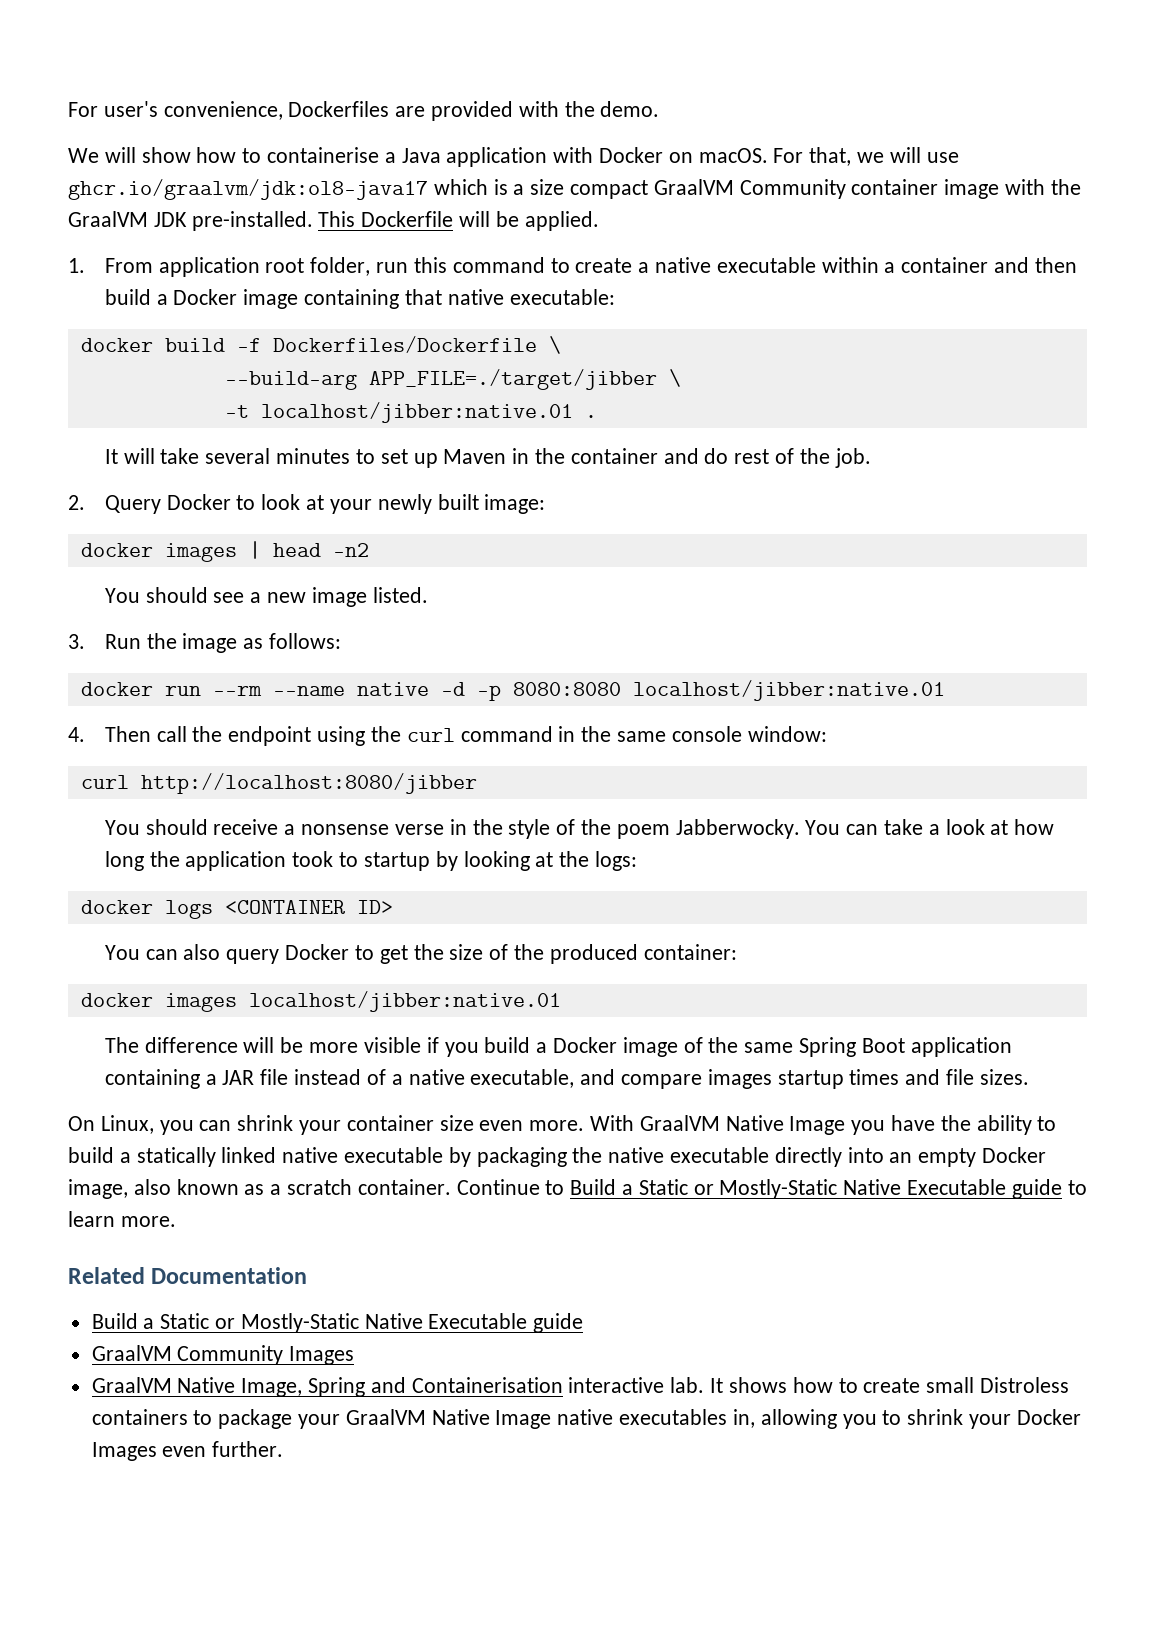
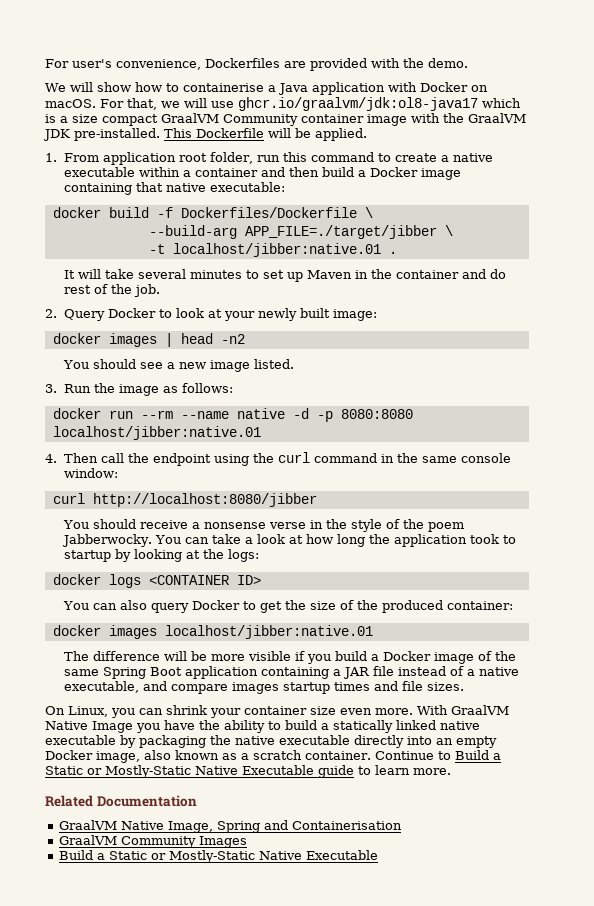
  Related Documentation
- Build a Static or Mostly-Static Native Executable guide
+ GraalVM Native Image, Spring and Containerisation
  GraalVM Community Images
- GraalVM Native Image, Spring and Containerisation interactive lab. It shows how to create small Distroless containers to package your GraalVM Native Image native executables in, allowing you to shrink your Docker Images even further.
+ Build a Static or Mostly-Static Native Executable

